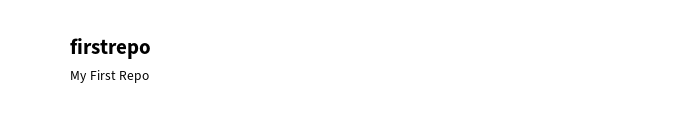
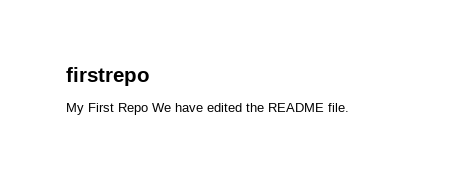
- My First Repo
+ My First Repo We have edited the README file.

